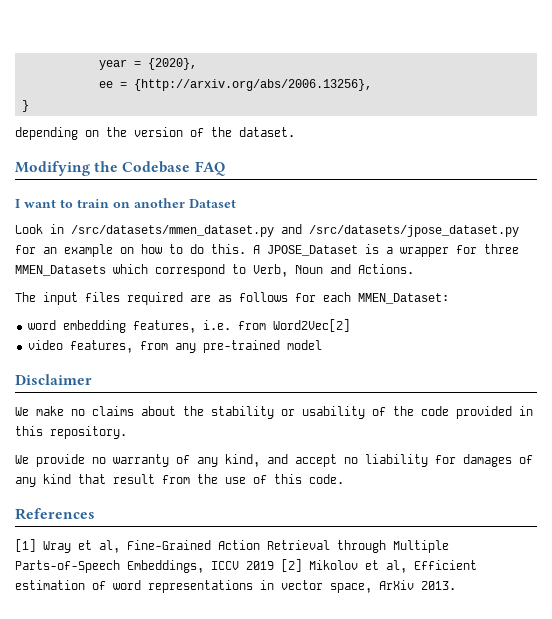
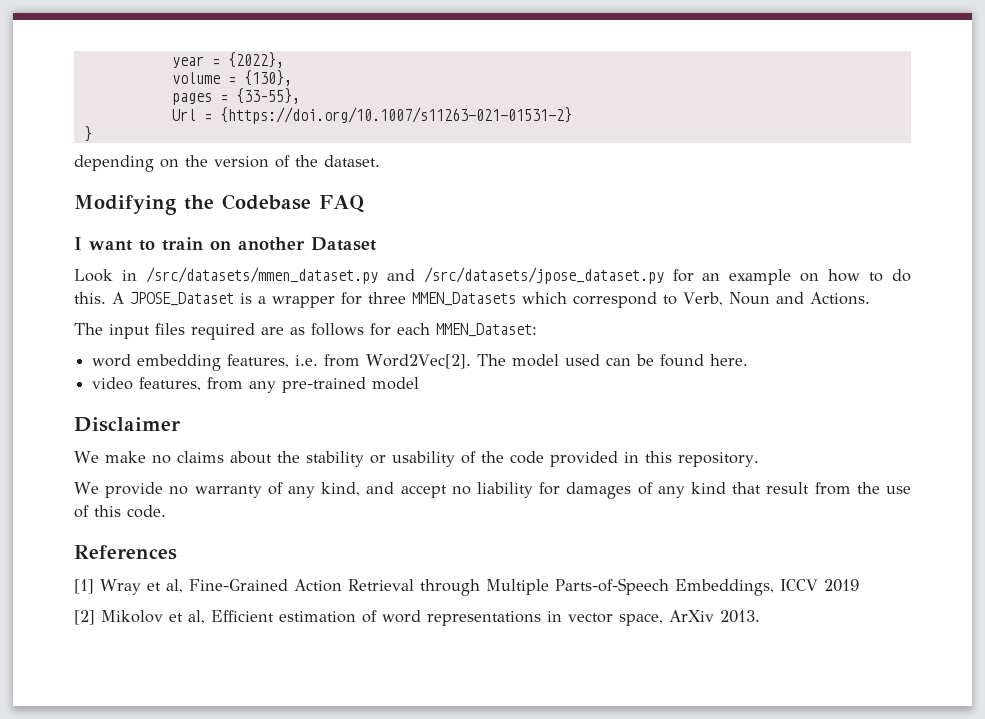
- year = {2020},
- ee = {http://arxiv.org/abs/2006.13256},
+ year = {2022},
+ volume = {130},
+ pages = {33–55},
+ Url = {https://doi.org/10.1007/s11263-021-01531-2}
- word embedding features, i.e. from Word2Vec[2]
+ word embedding features, i.e. from Word2Vec[2]. The model used can be found here.
- [1] Wray et al, Fine-Grained Action Retrieval through Multiple Parts-of-Speech Embeddings, ICCV 2019 [2] Mikolov et al, Efficient estimation of word representations in vector space, ArXiv 2013.
+ [1] Wray et al, Fine-Grained Action Retrieval through Multiple Parts-of-Speech Embeddings, ICCV 2019
+ [2] Mikolov et al, Efficient estimation of word representations in vector space, ArXiv 2013.

